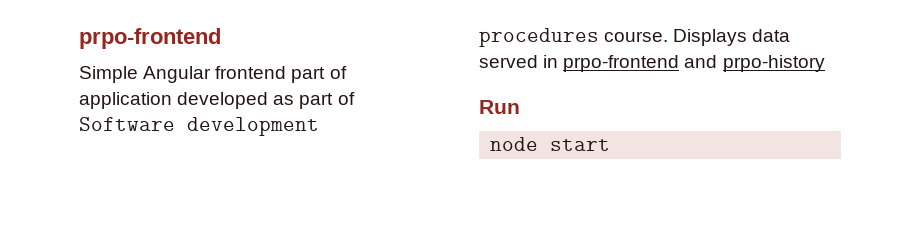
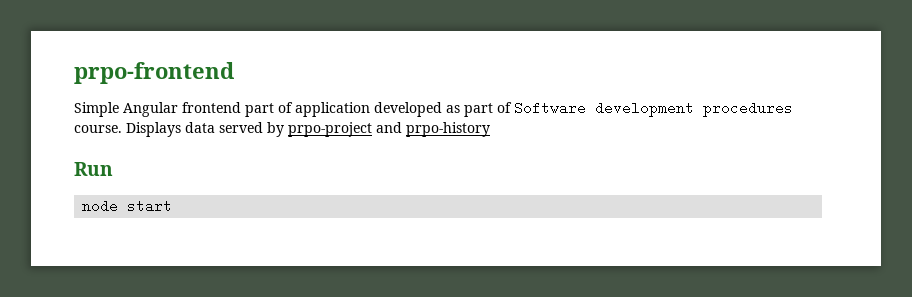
- Displays data served in prpo-frontend and prpo-history
+ Displays data served by prpo-project and prpo-history

